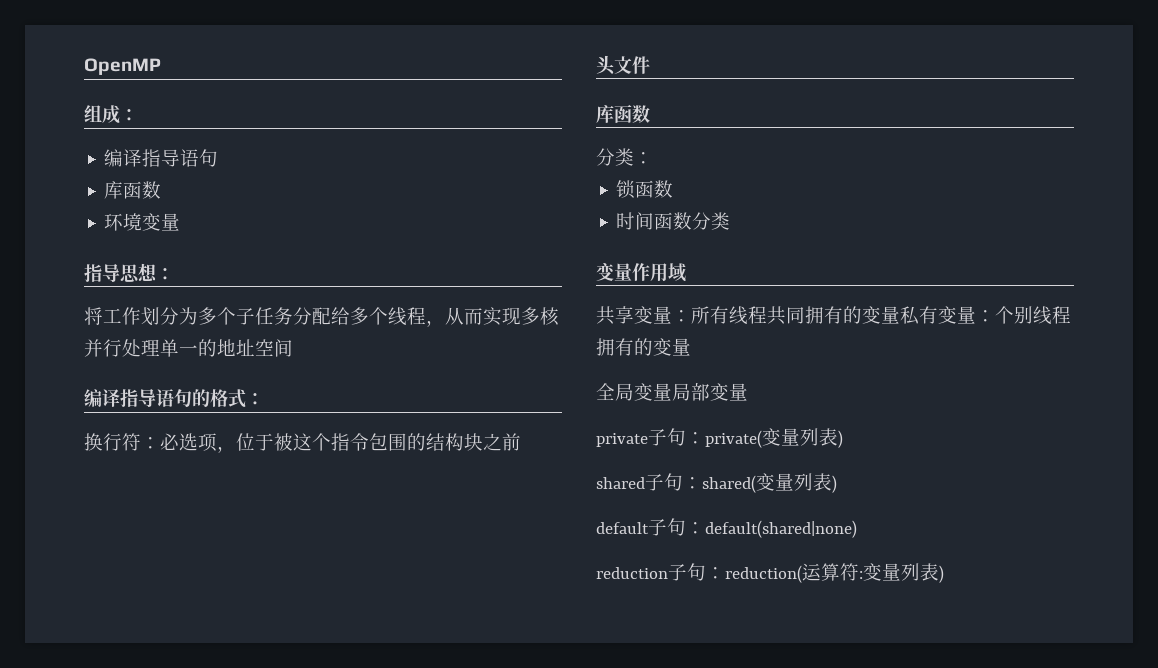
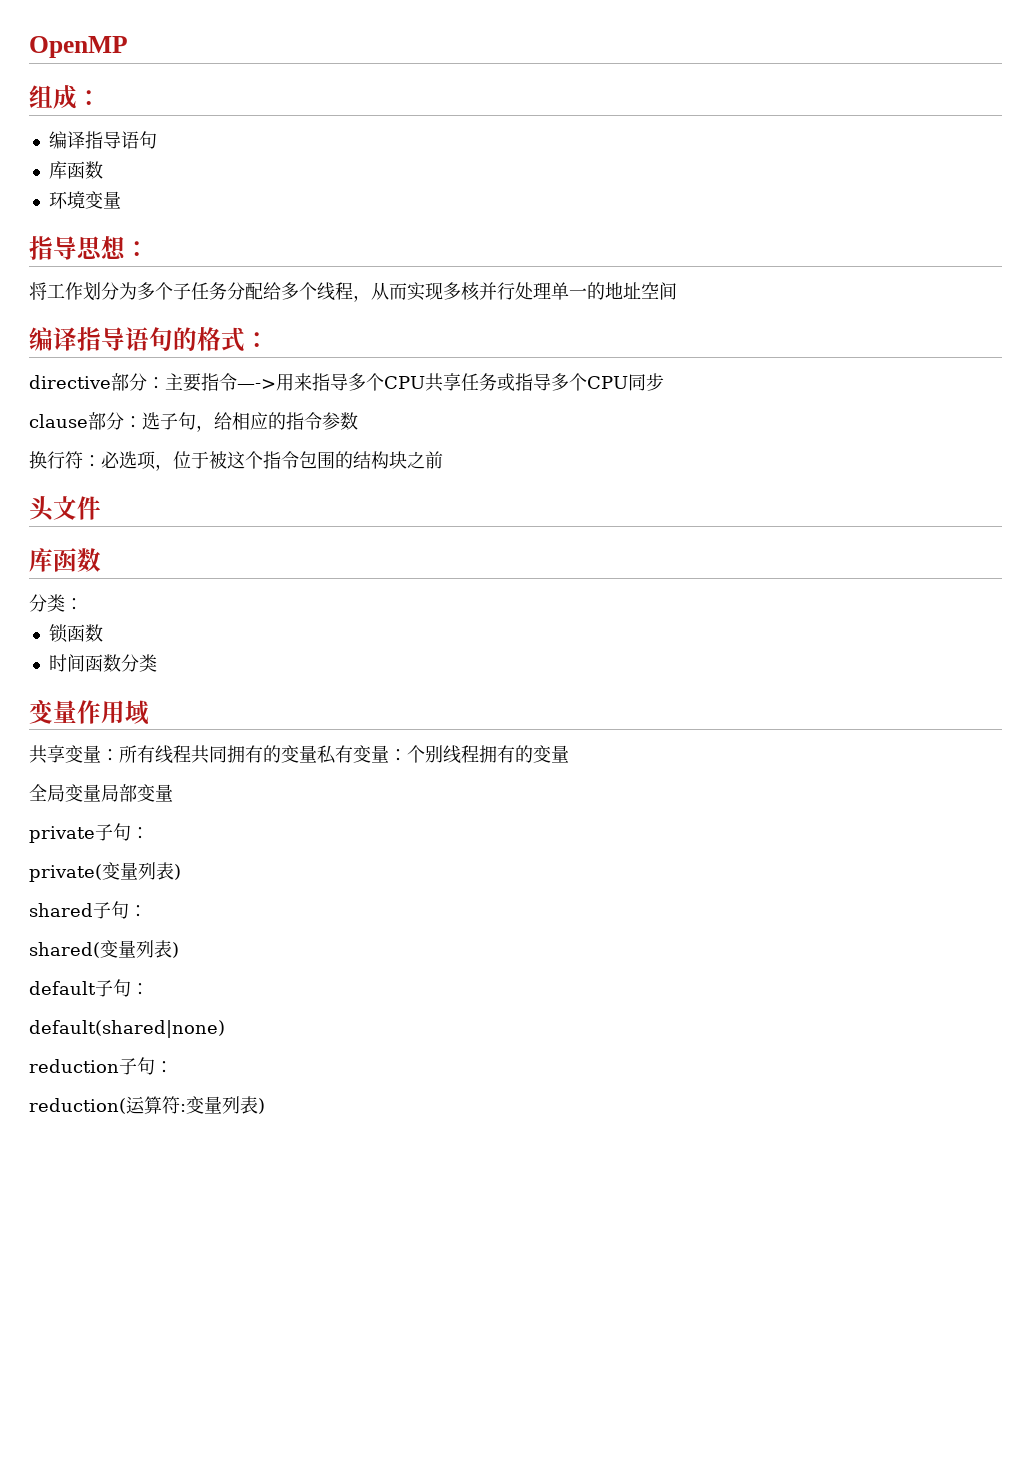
+ directive部分：主要指令—->用来指导多个CPU共享任务或指导多个CPU同步
+ clause部分：选子句，给相应的指令参数
- private子句：private(变量列表)
+ private子句：
+ private(变量列表)
- shared子句：shared(变量列表)
+ shared子句：
+ shared(变量列表)
- default子句：default(shared|none)
+ default子句：
+ default(shared|none)
- reduction子句：reduction(运算符:变量列表)
+ reduction子句：
+ reduction(运算符:变量列表)

